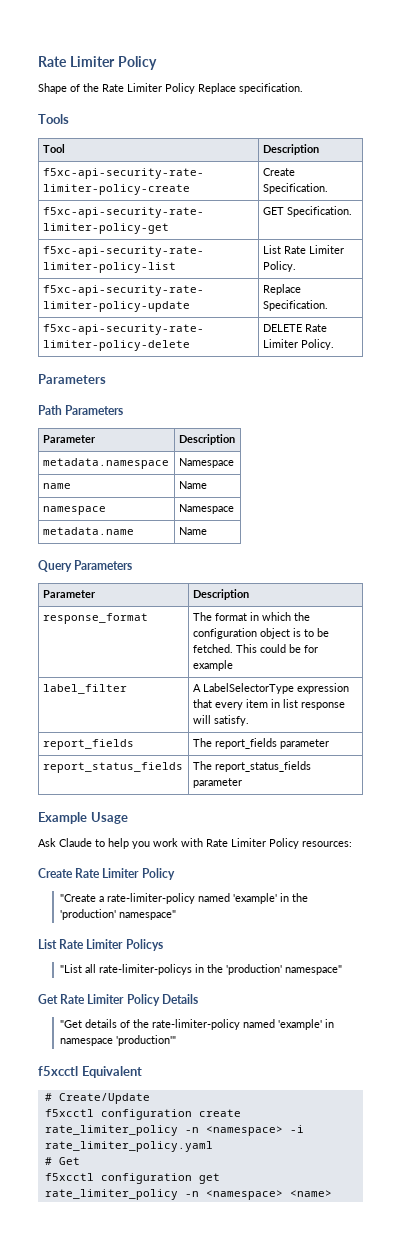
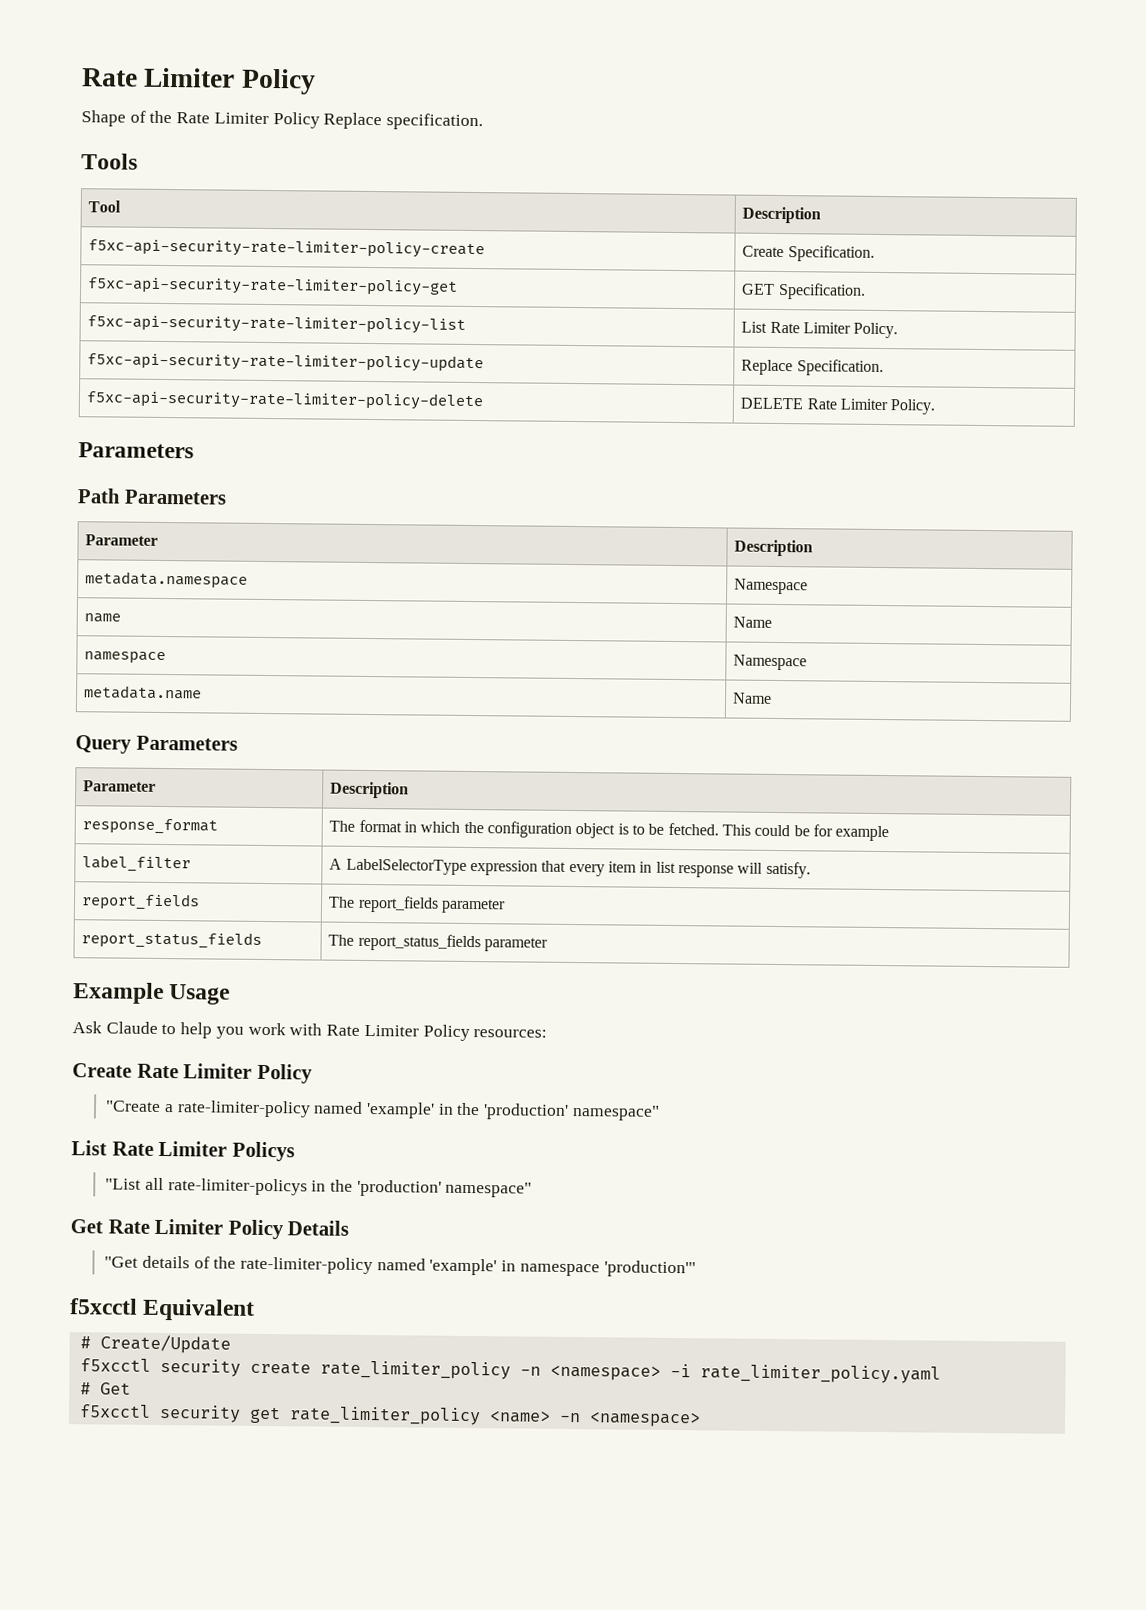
- f5xcctl configuration create rate_limiter_policy -n <namespace> -i rate_limiter_policy.yaml
+ f5xcctl security create rate_limiter_policy -n <namespace> -i rate_limiter_policy.yaml
- f5xcctl configuration get rate_limiter_policy -n <namespace> <name>
+ f5xcctl security get rate_limiter_policy <name> -n <namespace>

